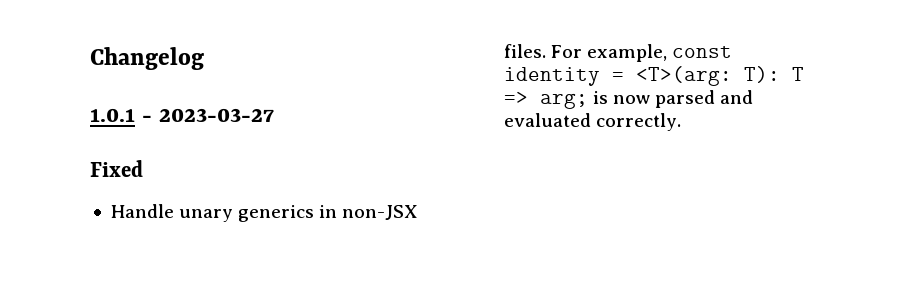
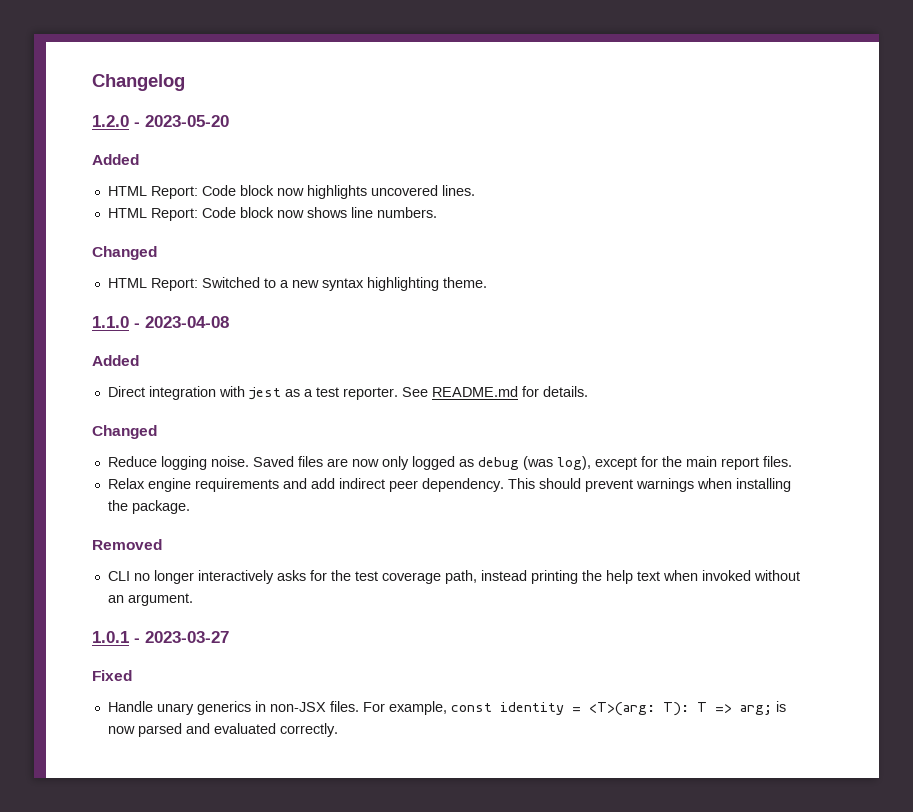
+ 1.2.0 - 2023-05-20
+ Added
+ HTML Report: Code block now highlights uncovered lines.
+ HTML Report: Code block now shows line numbers.
+ Changed
+ HTML Report: Switched to a new syntax highlighting theme.
+ 1.1.0 - 2023-04-08
+ Added
+ Direct integration with jest as a test reporter. See README.md for details.
+ Changed
+ Reduce logging noise. Saved files are now only logged as debug (was log), except for the main report files.
+ Relax engine requirements and add indirect peer dependency. This should prevent warnings when installing the package.
+ Removed
+ CLI no longer interactively asks for the test coverage path, instead printing the help text when invoked without an argument.

